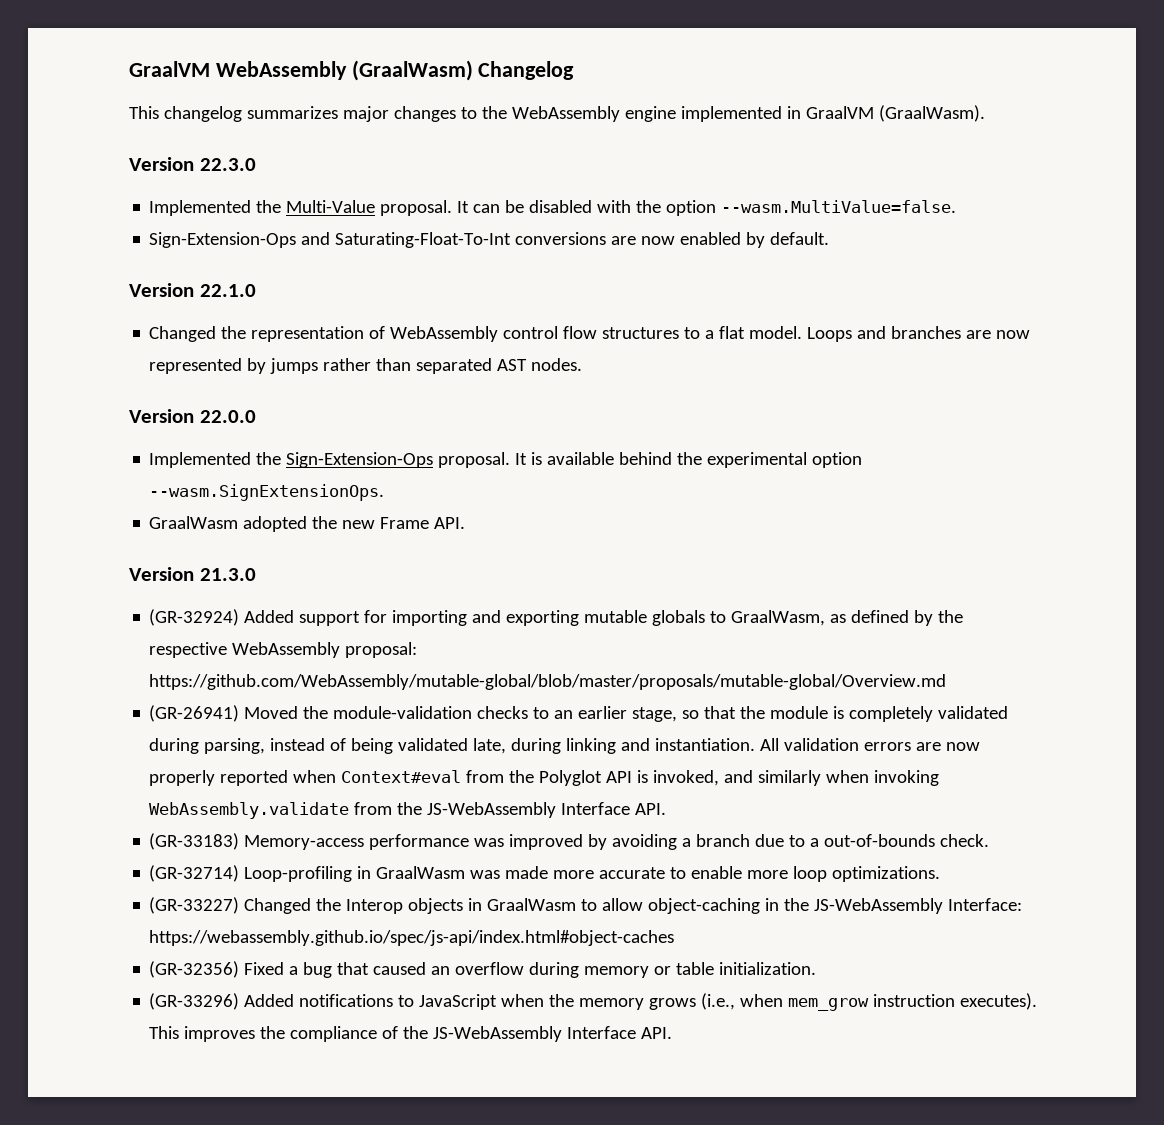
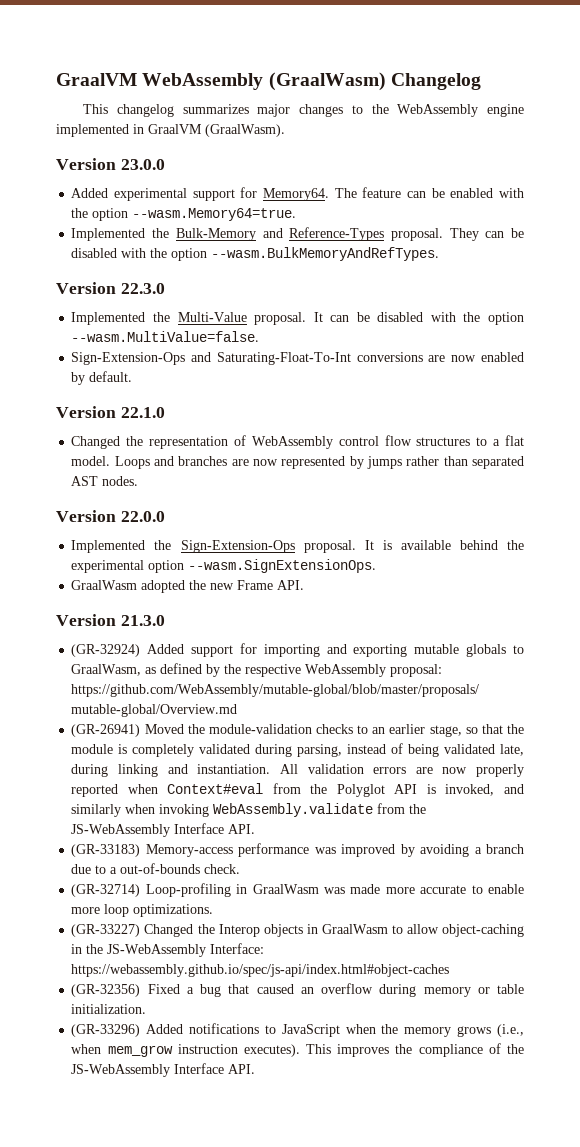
+ Version 23.0.0
+ Added experimental support for Memory64. The feature can be enabled with the option --wasm.Memory64=true.
+ Implemented the Bulk-Memory and Reference-Types proposal. They can be disabled with the option --wasm.BulkMemoryAndRefTypes.

